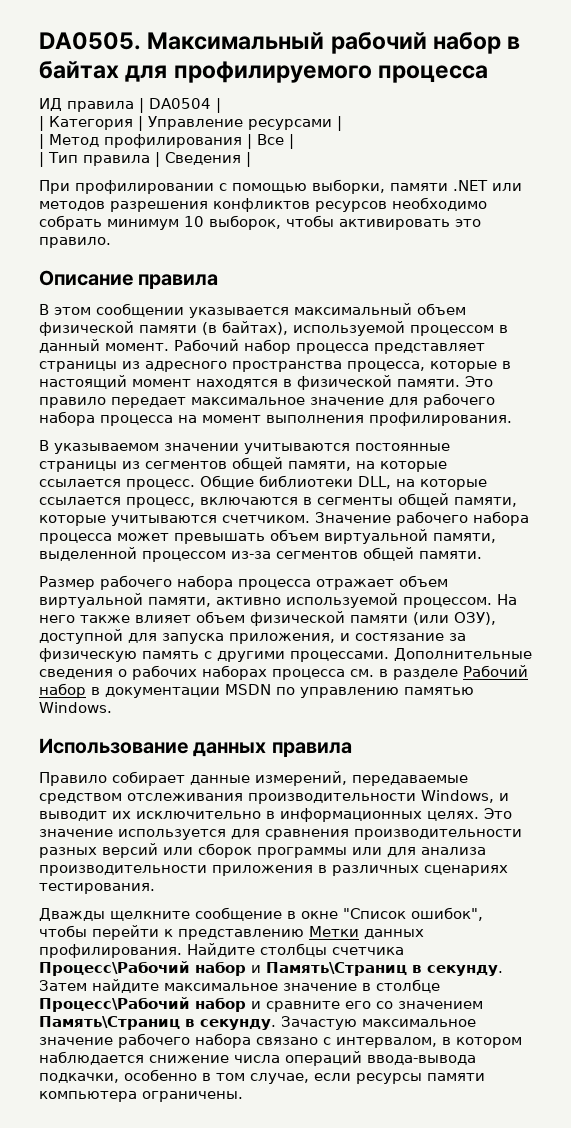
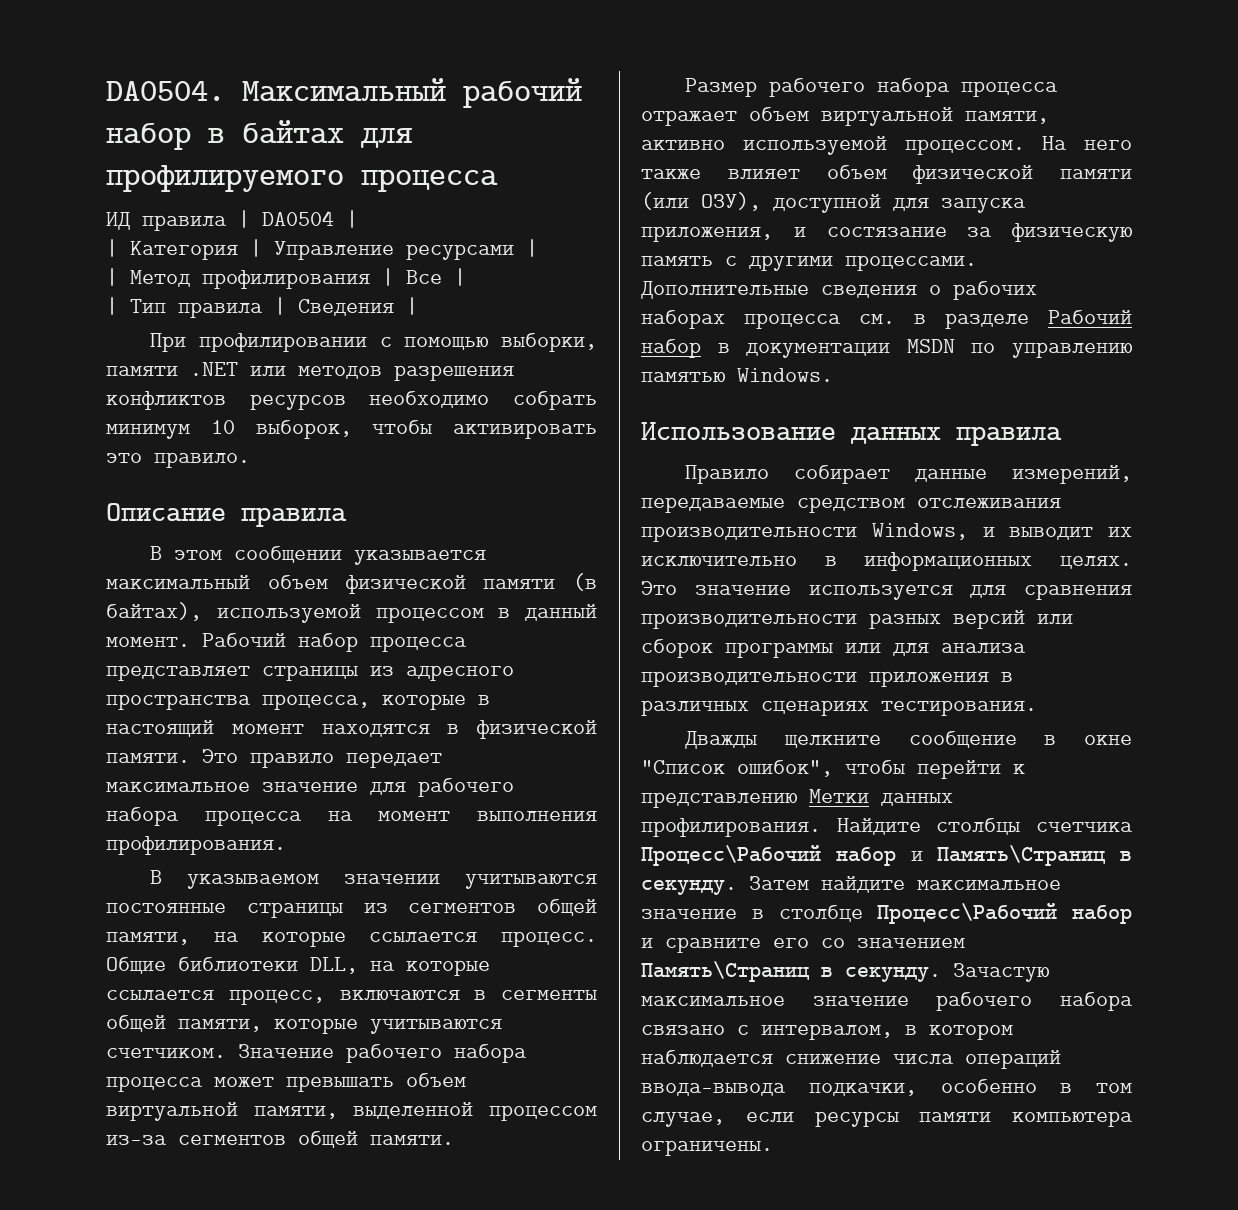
- DA0505.
+ DA0504.

